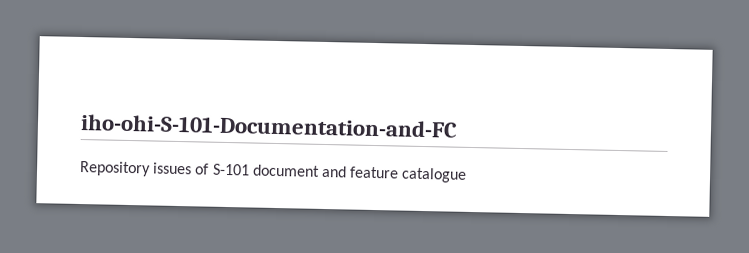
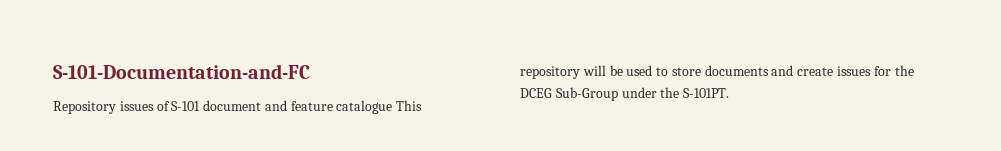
- iho-ohi-S-101-Documentation-and-FC
+ S-101-Documentation-and-FC
- Repository issues of S-101 document and feature catalogue
+ Repository issues of S-101 document and feature catalogue This repository will be used to store documents and create issues for the DCEG Sub-Group under the S-101PT.

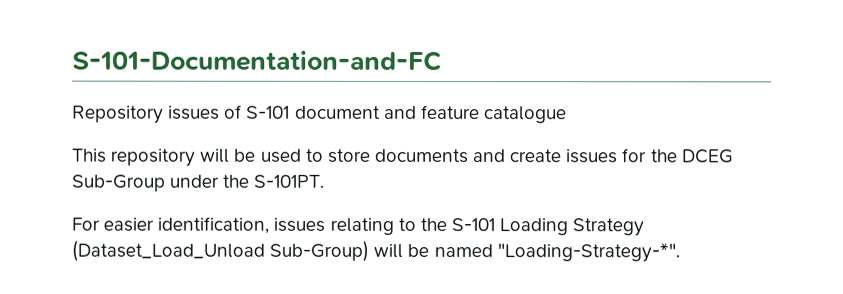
- Repository issues of S-101 document and feature catalogue This repository will be used to store documents and create issues for the DCEG Sub-Group under the S-101PT.
+ Repository issues of S-101 document and feature catalogue
+ This repository will be used to store documents and create issues for the DCEG Sub-Group under the S-101PT.
+ For easier identification, issues relating to the S-101 Loading Strategy (Dataset_Load_Unload Sub-Group) will be named "Loading-Strategy-*".

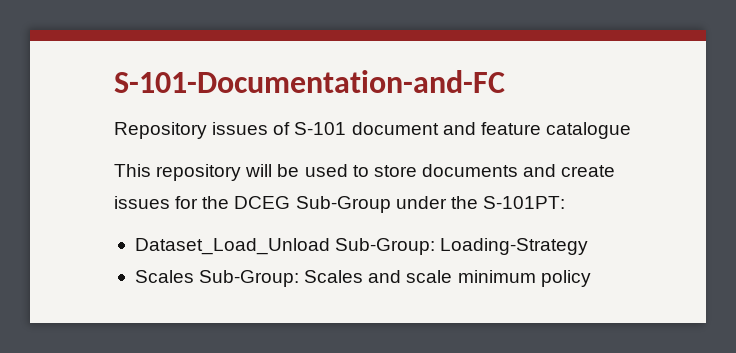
- This repository will be used to store documents and create issues for the DCEG Sub-Group under the S-101PT.
- For easier identification, issues relating to the S-101 Loading Strategy (Dataset_Load_Unload Sub-Group) will be named "Loading-Strategy-*".
+ This repository will be used to store documents and create issues for the DCEG Sub-Group under the S-101PT:
+ Dataset_Load_Unload Sub-Group: Loading-Strategy
+ Scales Sub-Group: Scales and scale minimum policy

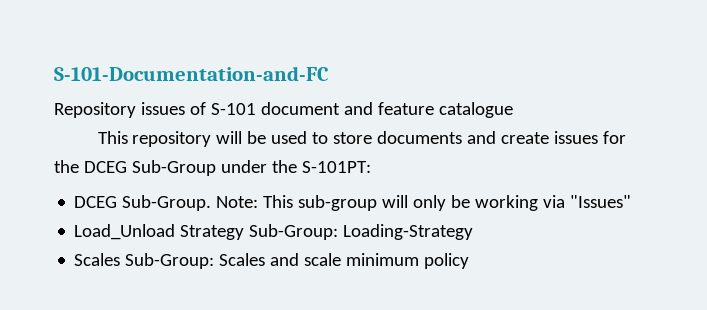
- Dataset_Load_Unload Sub-Group: Loading-Strategy
+ DCEG Sub-Group. Note: This sub-group will only be working via "Issues"
+ Load_Unload Strategy Sub-Group: Loading-Strategy

